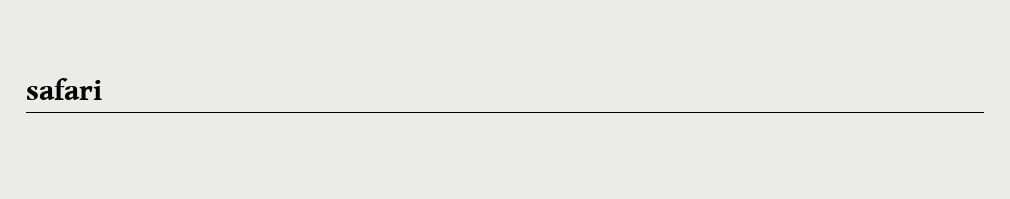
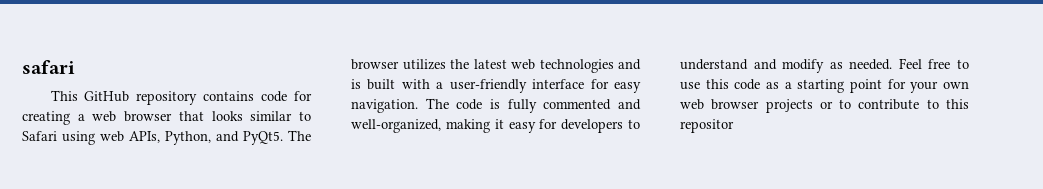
+ This GitHub repository contains code for creating a web browser that looks similar to Safari using web APIs, Python, and PyQt5. The browser utilizes the latest web technologies and is built with a user-friendly interface for easy navigation. The code is fully commented and well-organized, making it easy for developers to understand and modify as needed. Feel free to use this code as a starting point for your own web browser projects or to contribute to this repositor

